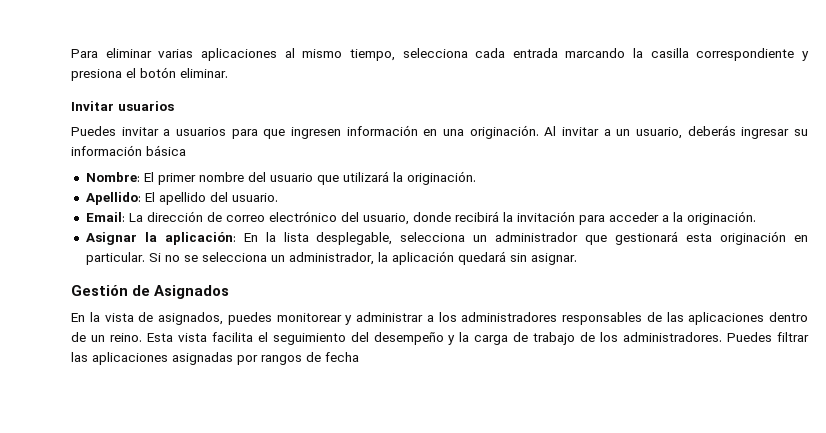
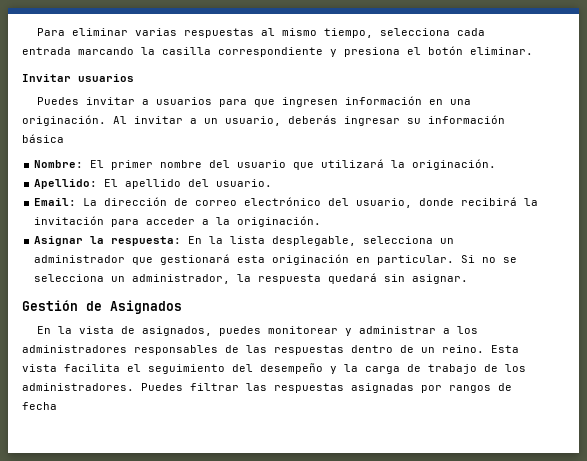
- Para eliminar varias aplicaciones al mismo tiempo, selecciona cada entrada marcando la casilla correspondiente y presiona el botón eliminar.
+ Para eliminar varias respuestas al mismo tiempo, selecciona cada entrada marcando la casilla correspondiente y presiona el botón eliminar.
- Asignar la aplicación: En la lista desplegable, selecciona un administrador que gestionará esta originación en particular.
+ Asignar la respuesta: En la lista desplegable, selecciona un administrador que gestionará esta originación en particular.
- Si no se selecciona un administrador, la aplicación quedará sin asignar.
+ Si no se selecciona un administrador, la respuesta quedará sin asignar.
- En la vista de asignados, puedes monitorear y administrar a los administradores responsables de las aplicaciones dentro de un reino.
+ En la vista de asignados, puedes monitorear y administrar a los administradores responsables de las respuestas dentro de un reino.
- Puedes filtrar las aplicaciones asignadas por rangos de fecha
+ Puedes filtrar las respuestas asignadas por rangos de fecha

